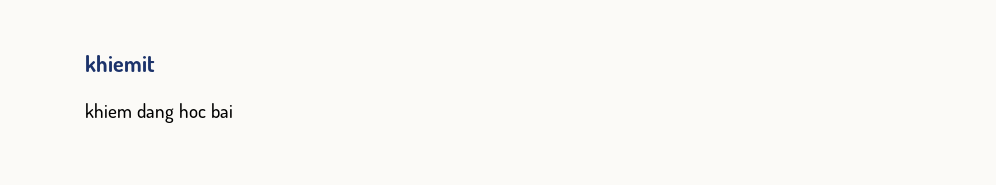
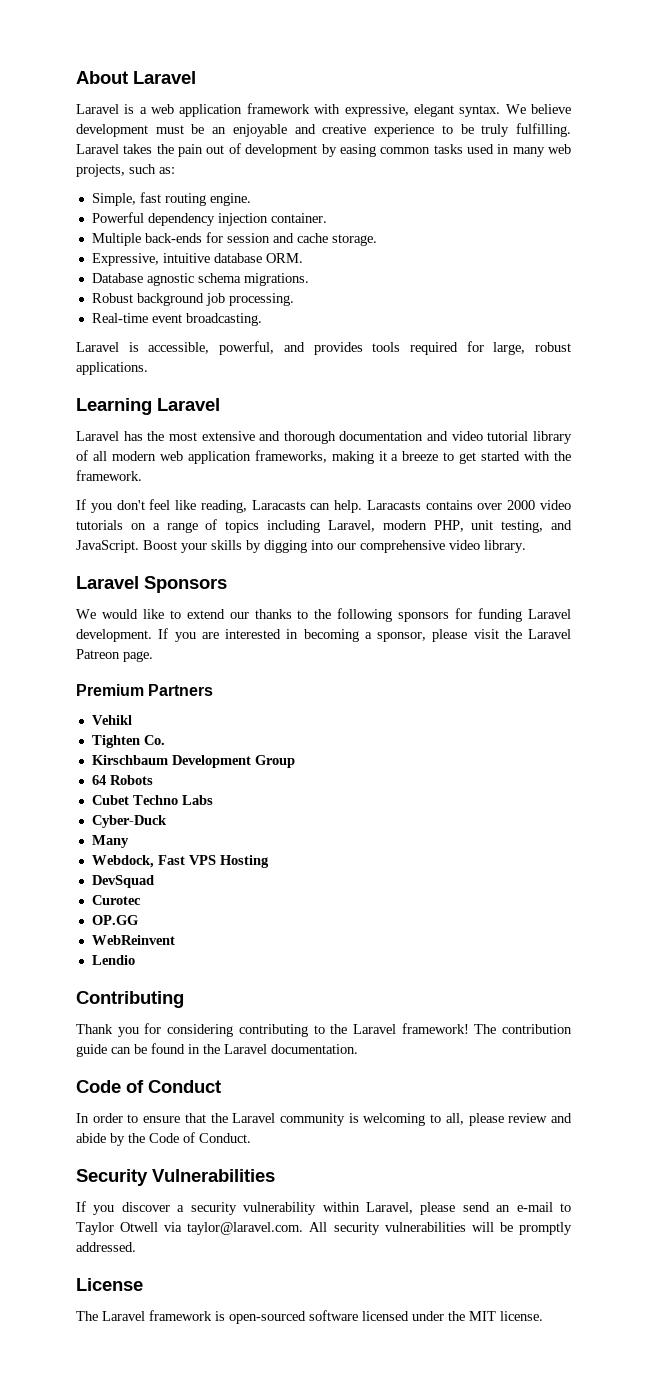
- khiemit
- khiem dang hoc bai
+ About Laravel
+ Laravel is a web application framework with expressive, elegant syntax. We believe development must be an enjoyable and creative experience to be truly fulfilling. Laravel takes the pain out of development by easing common tasks used in many web projects, such as:
+ Simple, fast routing engine.
+ Powerful dependency injection container.
+ Multiple back-ends for session and cache storage.
+ Expressive, intuitive database ORM.
+ Database agnostic schema migrations.
+ Robust background job processing.
+ Real-time event broadcasting.
+ Laravel is accessible, powerful, and provides tools required for large, robust applications.
+ Learning Laravel
+ Laravel has the most extensive and thorough documentation and video tutorial library of all modern web application frameworks, making it a breeze to get started with the framework.
+ If you don't feel like reading, Laracasts can help. Laracasts contains over 2000 video tutorials on a range of topics including Laravel, modern PHP, unit testing, and JavaScript. Boost your skills by digging into our comprehensive video library.
+ Laravel Sponsors
+ We would like to extend our thanks to the following sponsors for funding Laravel development. If you are interested in becoming a sponsor, please visit the Laravel Patreon page.
+ Premium Partners
+ Vehikl
+ Tighten Co.
+ Kirschbaum Development Group
+ 64 Robots
+ Cubet Techno Labs
+ Cyber-Duck
+ Many
+ Webdock, Fast VPS Hosting
+ DevSquad
+ Curotec
+ OP.GG
+ WebReinvent
+ Lendio
+ Contributing
+ Thank you for considering contributing to the Laravel framework! The contribution guide can be found in the Laravel documentation.
+ Code of Conduct
+ In order to ensure that the Laravel community is welcoming to all, please review and abide by the Code of Conduct.
+ Security Vulnerabilities
+ If you discover a security vulnerability within Laravel, please send an e-mail to Taylor Otwell via taylor@laravel.com. All security vulnerabilities will be promptly addressed.
+ License
+ The Laravel framework is open-sourced software licensed under the MIT license.

